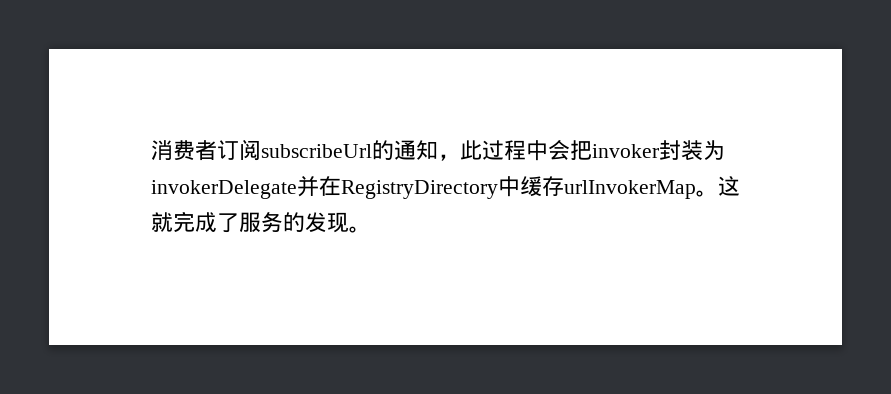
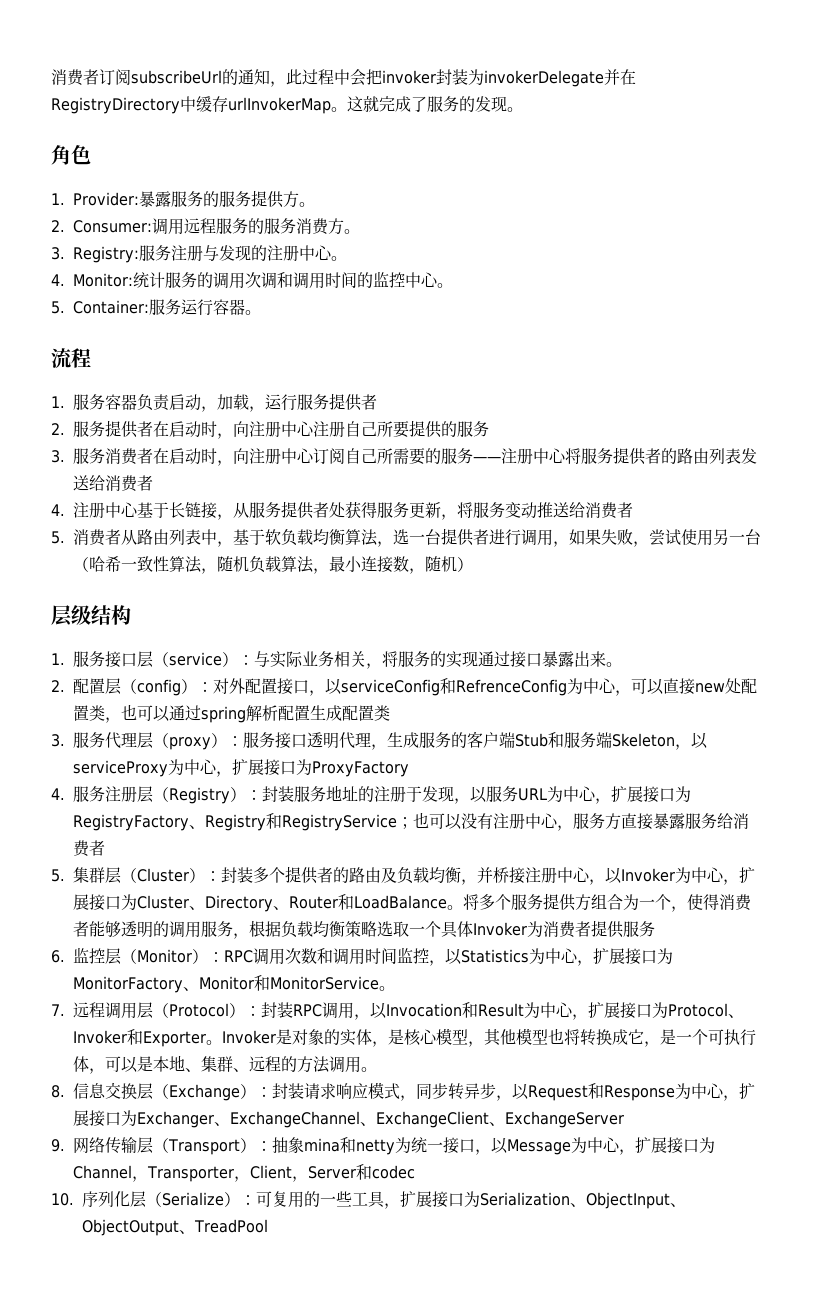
+ 角色
+ 1. Provider:暴露服务的服务提供方。
+ 2. Consumer:调用远程服务的服务消费方。
+ 3. Registry:服务注册与发现的注册中心。
+ 4. Monitor:统计服务的调用次调和调用时间的监控中心。
+ 5. Container:服务运行容器。
+ 流程
+ 1.服务容器负责启动，加载，运行服务提供者
+ 2.服务提供者在启动时，向注册中心注册自己所要提供的服务
+ 3.服务消费者在启动时，向注册中心订阅自己所需要的服务——注册中心将服务提供者的路由列表发送给消费者
+ 4.注册中心基于长链接，从服务提供者处获得服务更新，将服务变动推送给消费者
+ 5.消费者从路由列表中，基于软负载均衡算法，选一台提供者进行调用，如果失败，尝试使用另一台（哈希一致性算法，随机负载算法，最小连接数，随机）
+ 层级结构
+ 1.服务接口层（service）：与实际业务相关，将服务的实现通过接口暴露出来。
+ 2.配置层（config）：对外配置接口，以serviceConfig和RefrenceConfig为中心，可以直接new处配置类，也可以通过spring解析配置生成配置类
+ 3.服务代理层（proxy）：服务接口透明代理，生成服务的客户端Stub和服务端Skeleton，以serviceProxy为中心，扩展接口为ProxyFactory
+ 4.服务注册层（Registry）：封装服务地址的注册于发现，以服务URL为中心，扩展接口为RegistryFactory、Registry和RegistryService；也可以没有注册中心，服务方直接暴露服务给消费者
+ 5.集群层（Cluster）：封装多个提供者的路由及负载均衡，并桥接注册中心，以Invoker为中心，扩展接口为Cluster、Directory、Router和LoadBalance。将多个服务提供方组合为一个，使得消费者能够透明的调用服务，根据负载均衡策略选取一个具体Invoker为消费者提供服务
+ 6.监控层（Monitor）：RPC调用次数和调用时间监控，以Statistics为中心，扩展接口为MonitorFactory、Monitor和MonitorService。
+ 7.远程调用层（Protocol）：封装RPC调用，以Invocation和Result为中心，扩展接口为Protocol、Invoker和Exporter。Invoker是对象的实体，是核心模型，其他模型也将转换成它，是一个可执行体，可以是本地、集群、远程的方法调用。
+ 8.信息交换层（Exchange）：封装请求响应模式，同步转异步，以Request和Response为中心，扩展接口为Exchanger、ExchangeChannel、ExchangeClient、ExchangeServer
+ 9.网络传输层（Transport）：抽象mina和netty为统一接口，以Message为中心，扩展接口为Channel，Transporter，Client，Server和codec
+ 10.序列化层（Serialize）：可复用的一些工具，扩展接口为Serialization、ObjectInput、ObjectOutput、TreadPool

